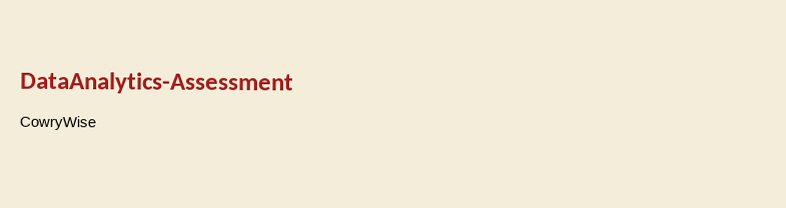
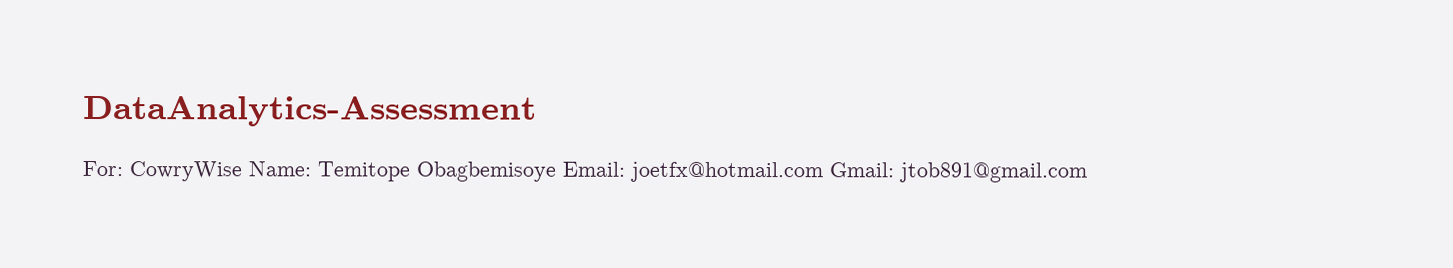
- CowryWise
+ For: CowryWise Name: Temitope Obagbemisoye Email: joetfx@hotmail.com Gmail: jtob891@gmail.com

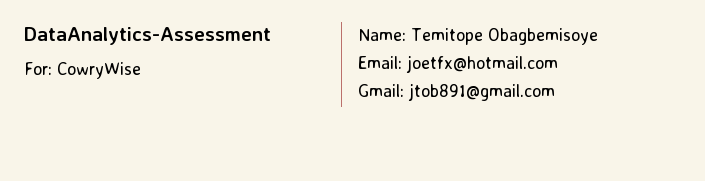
- For: CowryWise Name: Temitope Obagbemisoye Email: joetfx@hotmail.com Gmail: jtob891@gmail.com
+ For: CowryWise
+ Name: Temitope Obagbemisoye
+ Email: joetfx@hotmail.com
+ Gmail: jtob891@gmail.com

